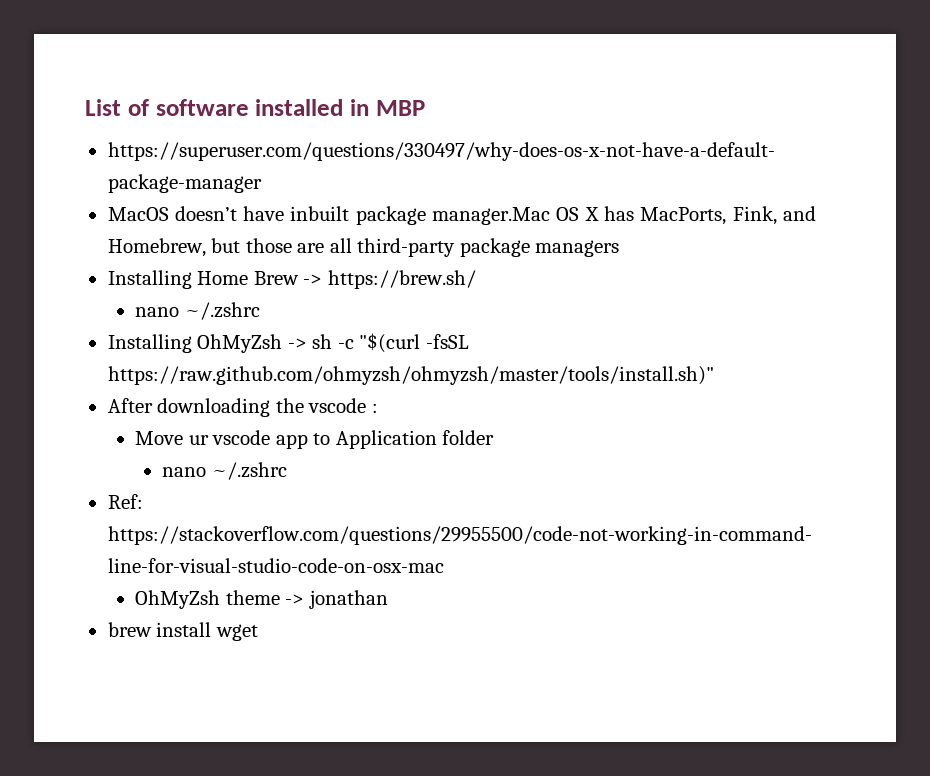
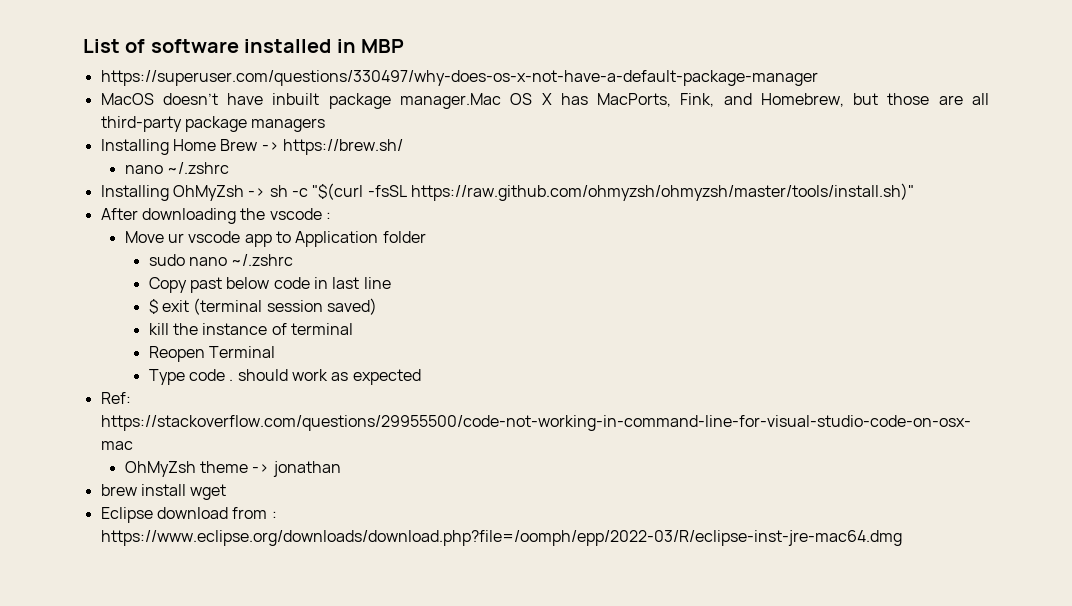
  Move ur vscode app to Application folder
- nano ~/.zshrc
+ sudo nano ~/.zshrc
+ Copy past below code in last line
+ $ exit (terminal session saved)
+ kill the instance of terminal
+ Reopen Terminal
+ Type code . should work as expected
+ Eclipse download from : https://www.eclipse.org/downloads/download.php?file=/oomph/epp/2022-03/R/eclipse-inst-jre-mac64.dmg

